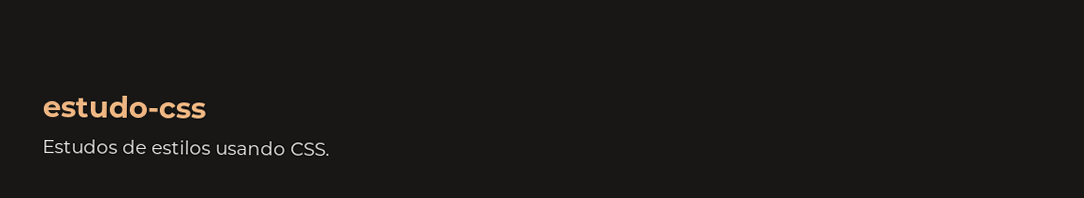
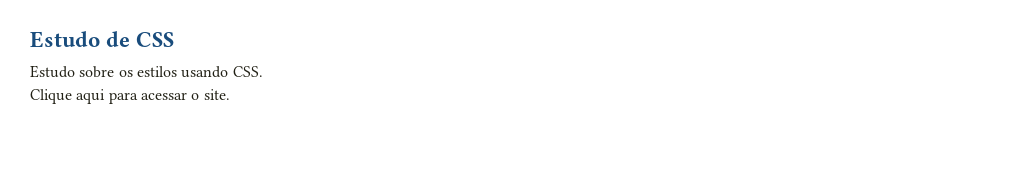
- estudo-css
- Estudos de estilos usando CSS.
+ Estudo de CSS
+ Estudo sobre os estilos usando CSS.
+ Clique aqui para acessar o site.

